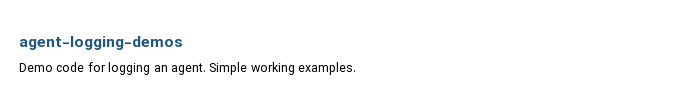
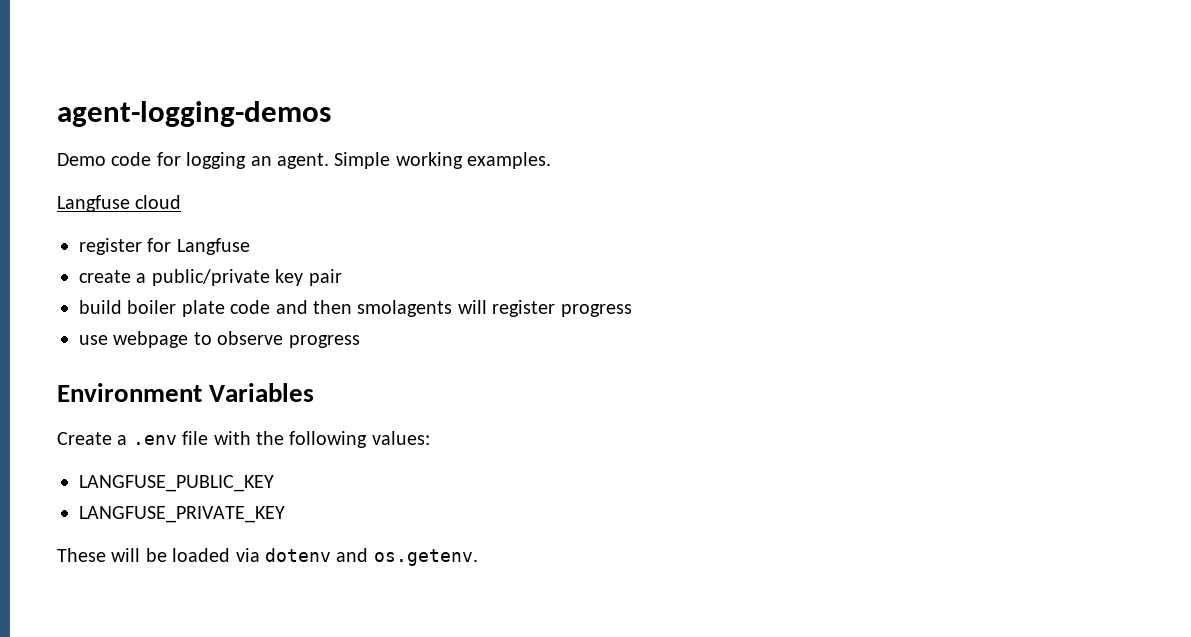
+ Langfuse cloud
+ register for Langfuse
+ create a public/private key pair
+ build boiler plate code and then smolagents will register progress
+ use webpage to observe progress
+ Environment Variables
+ Create a .env file with the following values:
+ LANGFUSE_PUBLIC_KEY
+ LANGFUSE_PRIVATE_KEY
+ These will be loaded via dotenv and os.getenv.

